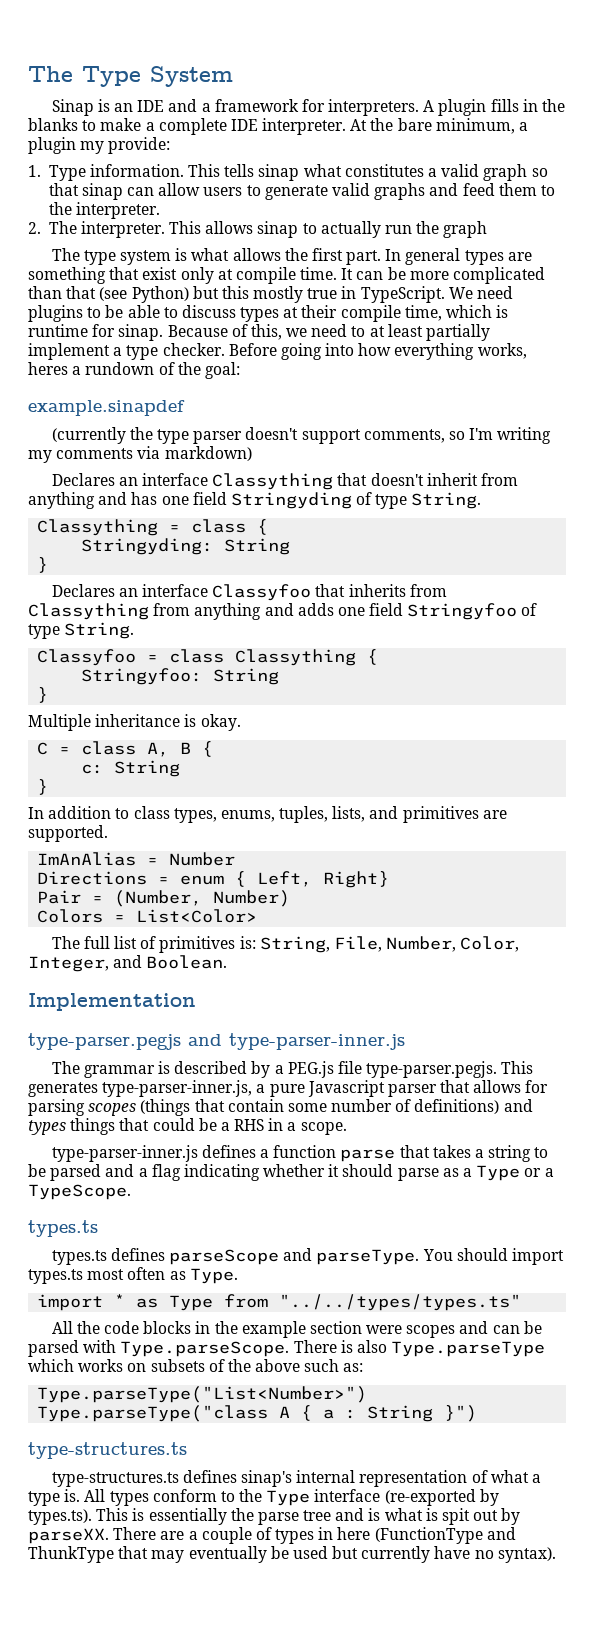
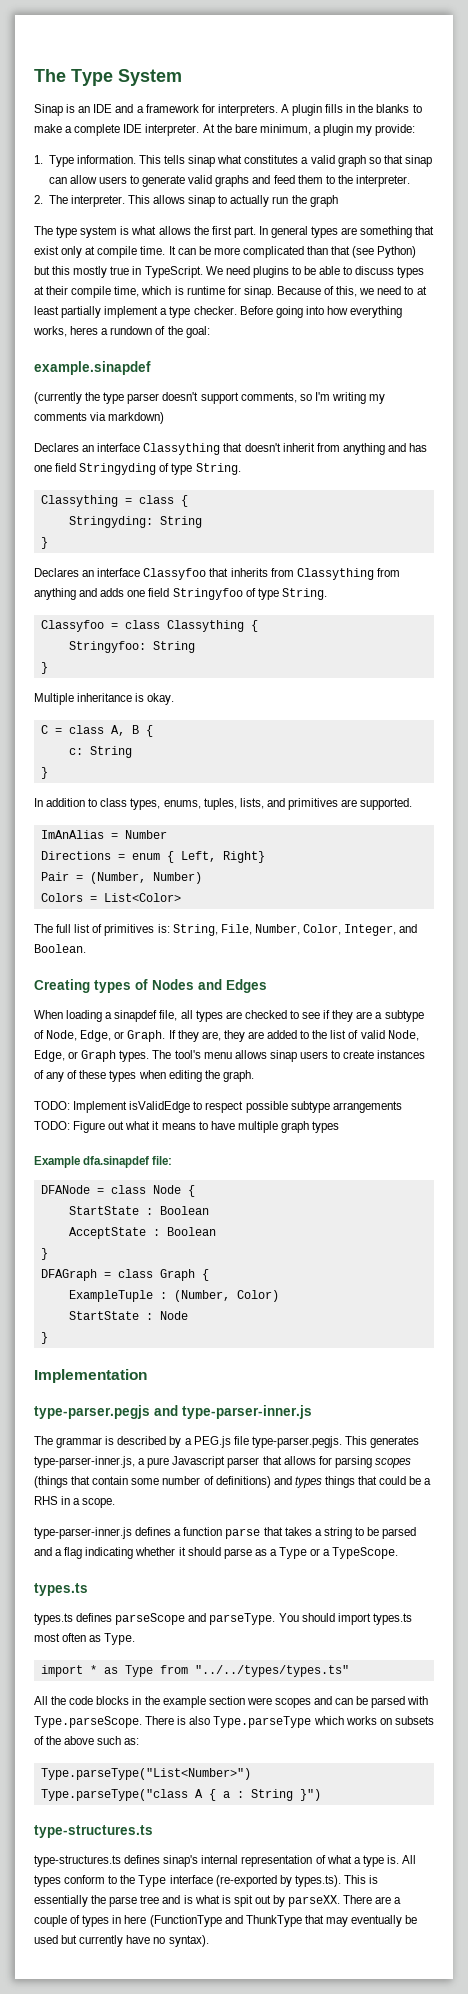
+ Creating types of Nodes and Edges
+ When loading a sinapdef file, all types are checked to see if they are a subtype of Node, Edge, or Graph. If they are, they are added to the list of valid Node, Edge, or Graph types. The tool's menu allows sinap users to create instances of any of these types when editing the graph.
+ TODO: Implement isValidEdge to respect possible subtype arrangements TODO: Figure out what it means to have multiple graph types
+ Example dfa.sinapdef file:
+ DFANode = class Node {
+ StartState : Boolean
+ AcceptState : Boolean
+ }
+ DFAGraph = class Graph {
+ ExampleTuple : (Number, Color)
+ StartState : Node
+ }

